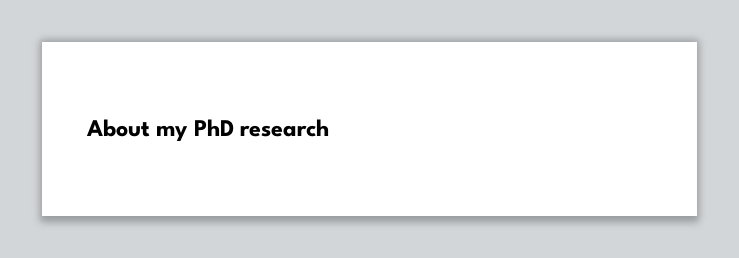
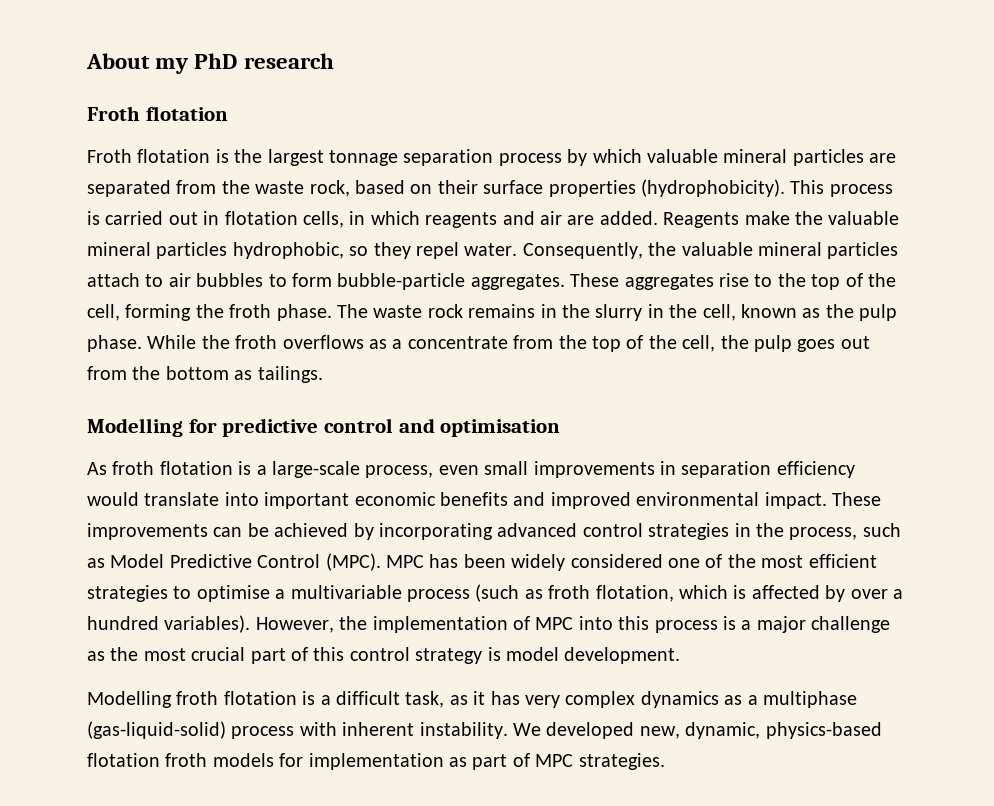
  About my PhD research
+ Froth flotation
+ Froth flotation is the largest tonnage separation process by which valuable mineral particles are separated from the waste rock, based on their surface properties (hydrophobicity). This process is carried out in flotation cells, in which reagents and air are added. Reagents make the valuable mineral particles hydrophobic, so they repel water. Consequently, the valuable mineral particles attach to air bubbles to form bubble-particle aggregates. These aggregates rise to the top of the cell, forming the froth phase. The waste rock remains in the slurry in the cell, known as the pulp phase. While the froth overflows as a concentrate from the top of the cell, the pulp goes out from the bottom as tailings.
+ Modelling for predictive control and optimisation
+ As froth flotation is a large-scale process, even small improvements in separation efficiency would translate into important economic benefits and improved environmental impact. These improvements can be achieved by incorporating advanced control strategies in the process, such as Model Predictive Control (MPC). MPC has been widely considered one of the most efficient strategies to optimise a multivariable process (such as froth flotation, which is affected by over a hundred variables). However, the implementation of MPC into this process is a major challenge as the most crucial part of this control strategy is model development.
+ Modelling froth flotation is a difficult task, as it has very complex dynamics as a multiphase (gas-liquid-solid) process with inherent instability. We developed new, dynamic, physics-based flotation froth models for implementation as part of MPC strategies.

